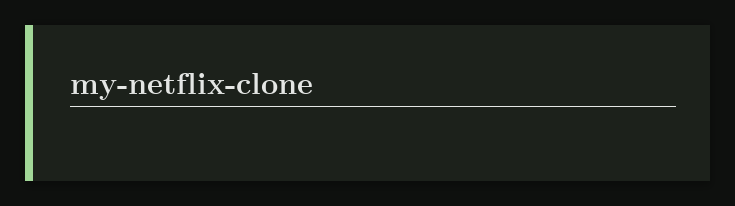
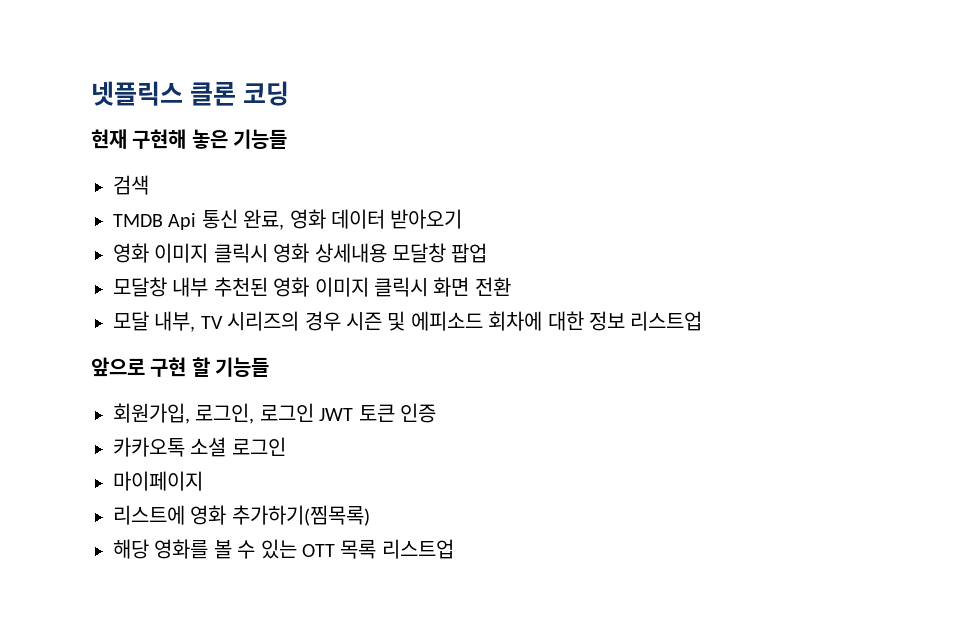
- my-netflix-clone
+ 넷플릭스 클론 코딩
+ 현재 구현해 놓은 기능들
+ 검색
+ TMDB Api 통신 완료, 영화 데이터 받아오기
+ 영화 이미지 클릭시 영화 상세내용 모달창 팝업
+ 모달창 내부 추천된 영화 이미지 클릭시 화면 전환
+ 모달 내부, TV 시리즈의 경우 시즌 및 에피소드 회차에 대한 정보 리스트업
+ 앞으로 구현 할 기능들
+ 회원가입, 로그인, 로그인 JWT 토큰 인증
+ 카카오톡 소셜 로그인
+ 마이페이지
+ 리스트에 영화 추가하기(찜목록)
+ 해당 영화를 볼 수 있는 OTT 목록 리스트업

